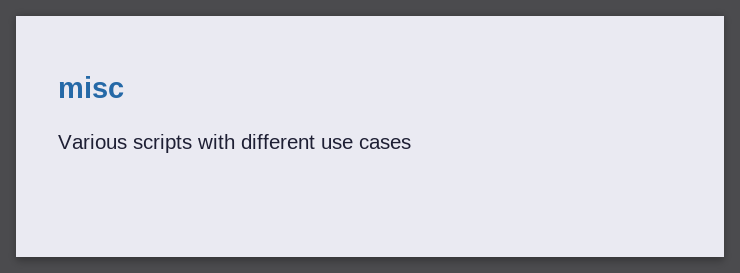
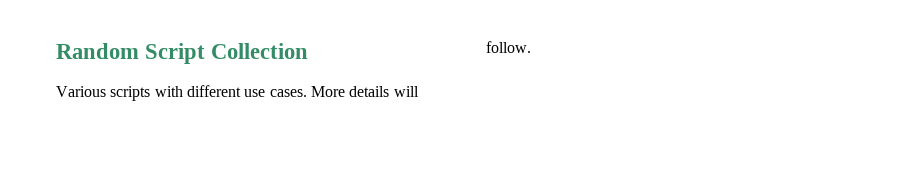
- misc
+ Random Script Collection
- Various scripts with different use cases
+ Various scripts with different use cases. More details will follow.

